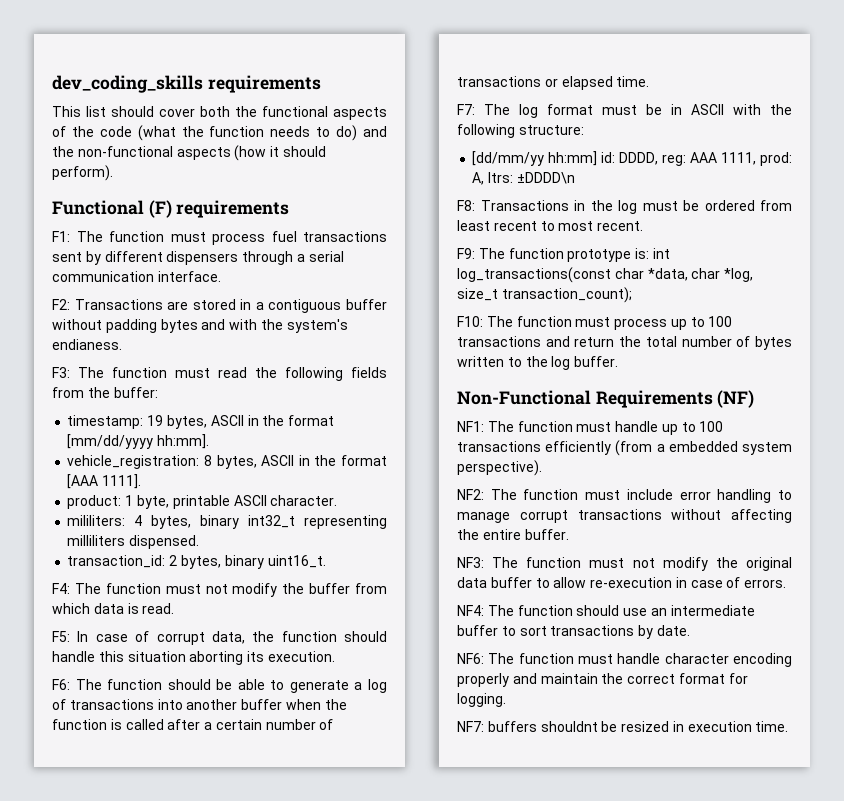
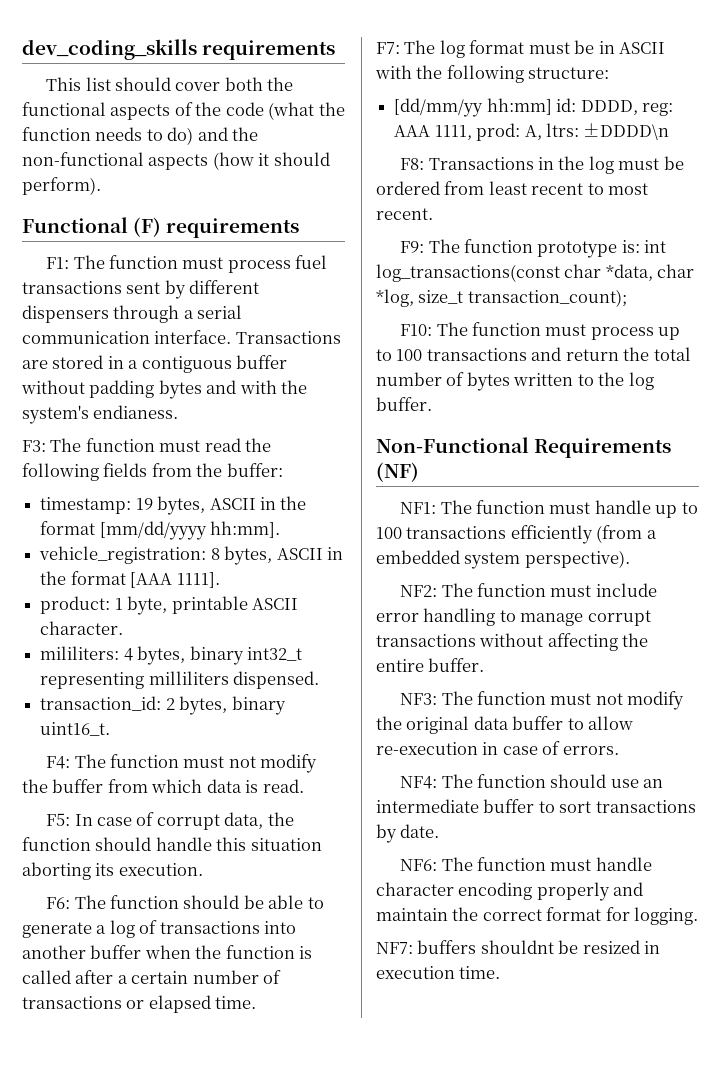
- F1: The function must process fuel transactions sent by different dispensers through a serial communication interface.
- F2: Transactions are stored in a contiguous buffer without padding bytes and with the system's endianess.
+ F1: The function must process fuel transactions sent by different dispensers through a serial communication interface. Transactions are stored in a contiguous buffer without padding bytes and with the system's endianess.

